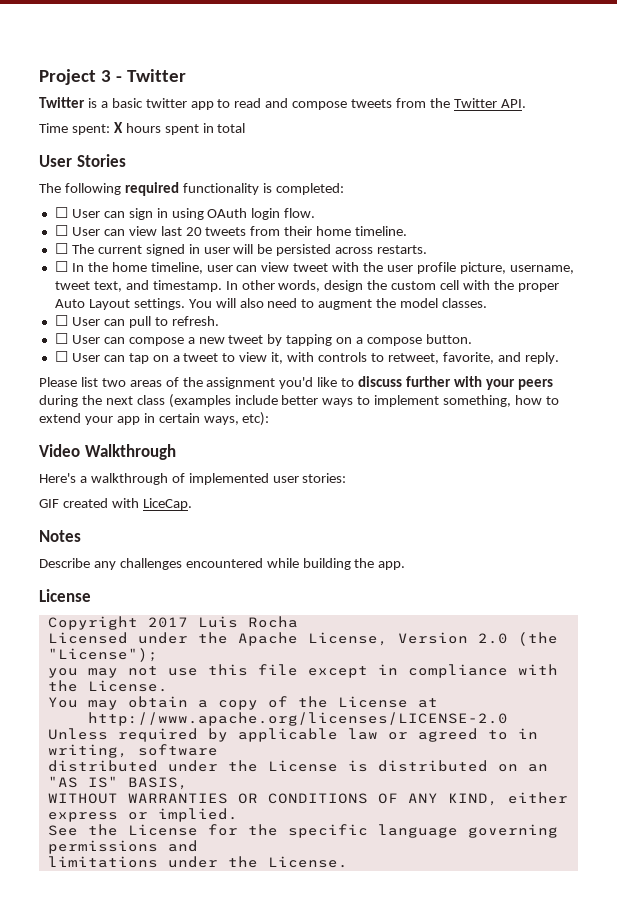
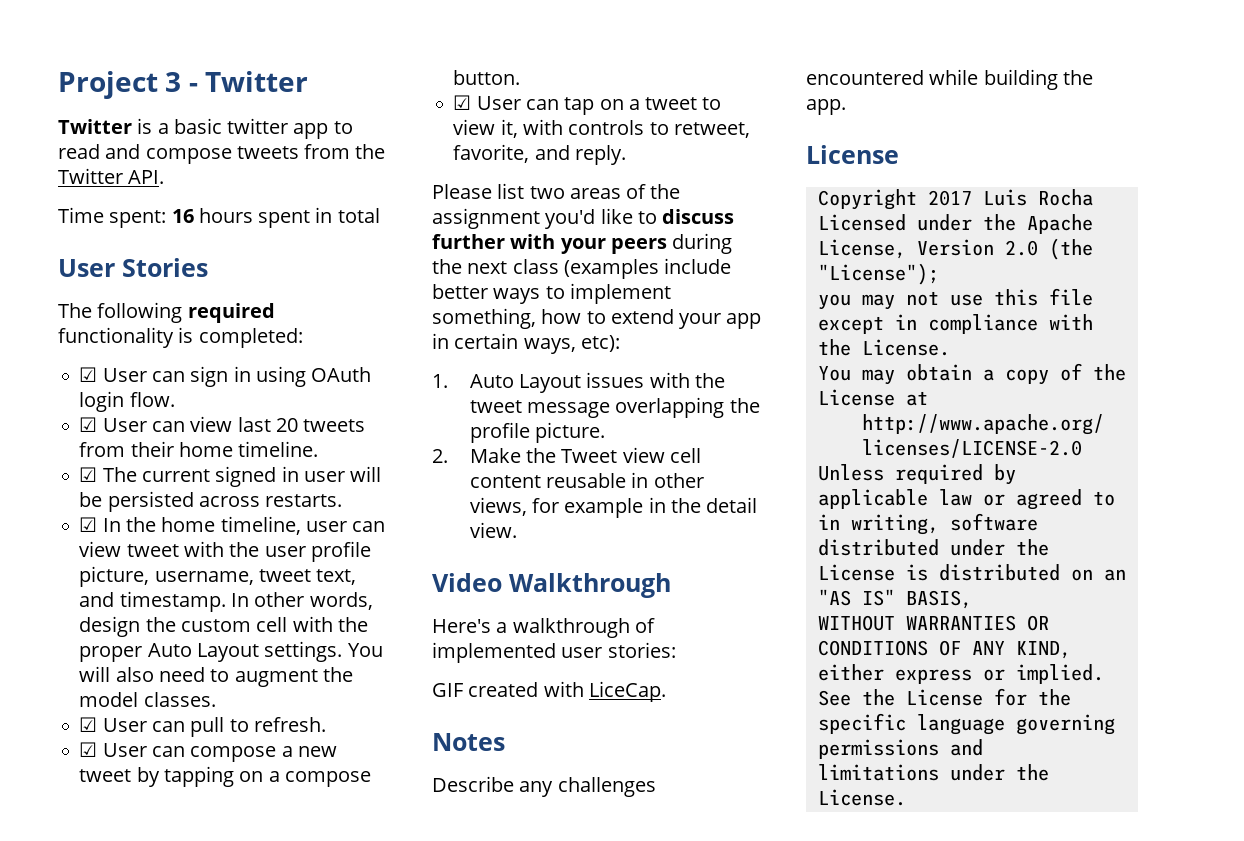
- Time spent: X hours spent in total
+ Time spent: 16 hours spent in total
- ☐ User can sign in using OAuth login flow.
+ ☑ User can sign in using OAuth login flow.
- ☐ User can view last 20 tweets from their home timeline.
+ ☑ User can view last 20 tweets from their home timeline.
- ☐ The current signed in user will be persisted across restarts.
+ ☑ The current signed in user will be persisted across restarts.
- ☐ In the home timeline, user can view tweet with the user profile picture, username, tweet text, and timestamp.
+ ☑ In the home timeline, user can view tweet with the user profile picture, username, tweet text, and timestamp.
- ☐ User can pull to refresh.
+ ☑ User can pull to refresh.
- ☐ User can compose a new tweet by tapping on a compose button.
+ ☑ User can compose a new tweet by tapping on a compose button.
- ☐ User can tap on a tweet to view it, with controls to retweet, favorite, and reply.
+ ☑ User can tap on a tweet to view it, with controls to retweet, favorite, and reply.
+ 1. Auto Layout issues with the tweet message overlapping the profile picture.
+ 2. Make the Tweet view cell content reusable in other views, for example in the detail view.

